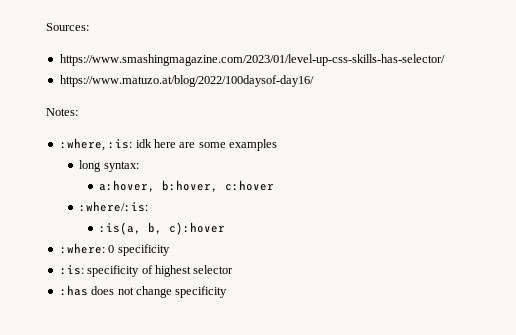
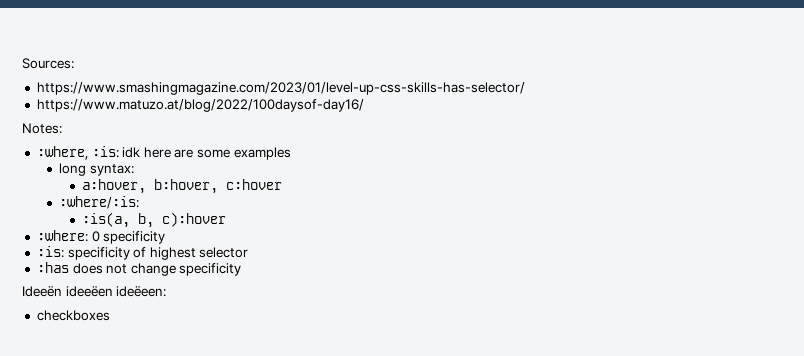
+ Ideeën ideeëen ideëeen:
+ checkboxes

